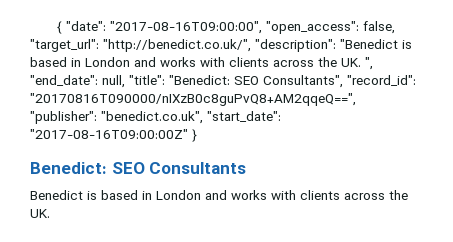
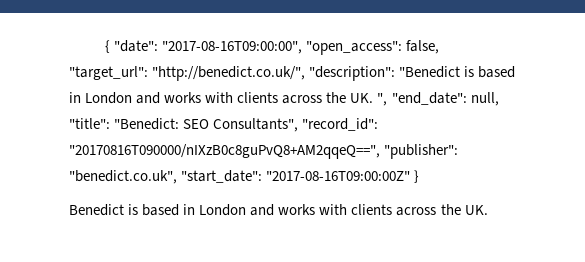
- Benedict: SEO Consultants

